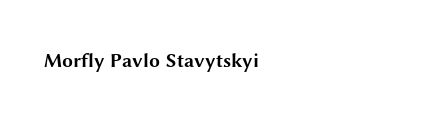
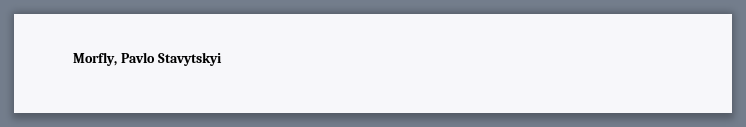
- Morfly Pavlo Stavytskyi
+ Morfly, Pavlo Stavytskyi

